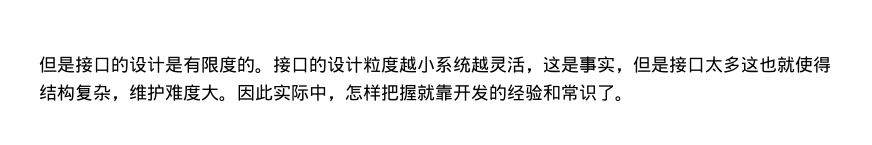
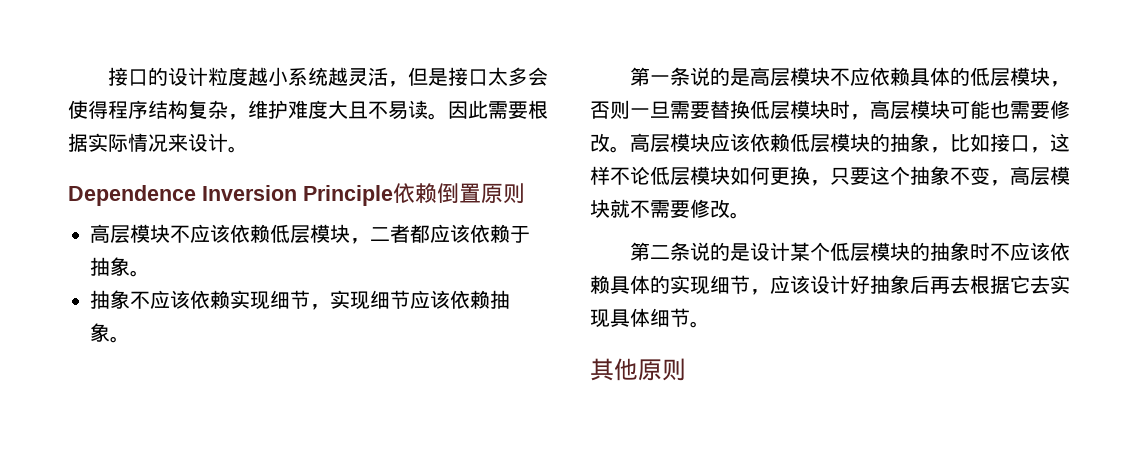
- 但是接口的设计是有限度的。接口的设计粒度越小系统越灵活，这是事实，但是接口太多这也就使得结构复杂，维护难度大。因此实际中，怎样把握就靠开发的经验和常识了。
+ 接口的设计粒度越小系统越灵活，但是接口太多会使得程序结构复杂，维护难度大且不易读。因此需要根据实际情况来设计。
+ Dependence Inversion Principle依赖倒置原则
+ 高层模块不应该依赖低层模块，二者都应该依赖于抽象。
+ 抽象不应该依赖实现细节，实现细节应该依赖抽象。
+ 第一条说的是高层模块不应依赖具体的低层模块，否则一旦需要替换低层模块时，高层模块可能也需要修改。高层模块应该依赖低层模块的抽象，比如接口，这样不论低层模块如何更换，只要这个抽象不变，高层模块就不需要修改。
+ 第二条说的是设计某个低层模块的抽象时不应该依赖具体的实现细节，应该设计好抽象后再去根据它去实现具体细节。
+ 其他原则

